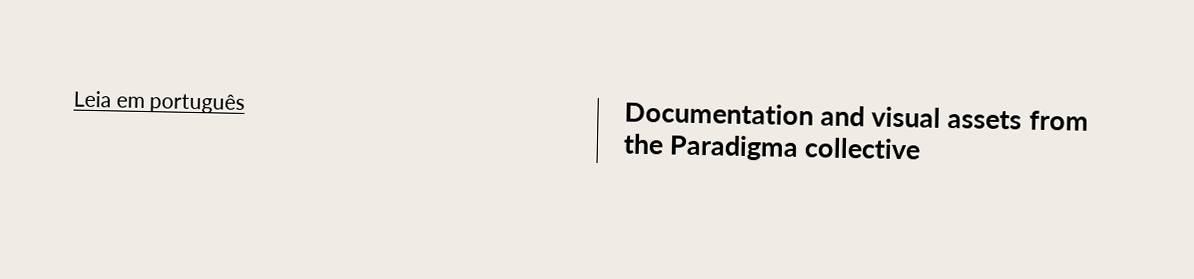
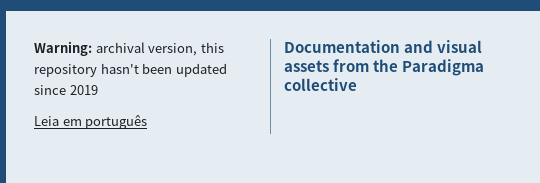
+ Warning: archival version, this repository hasn't been updated since 2019

